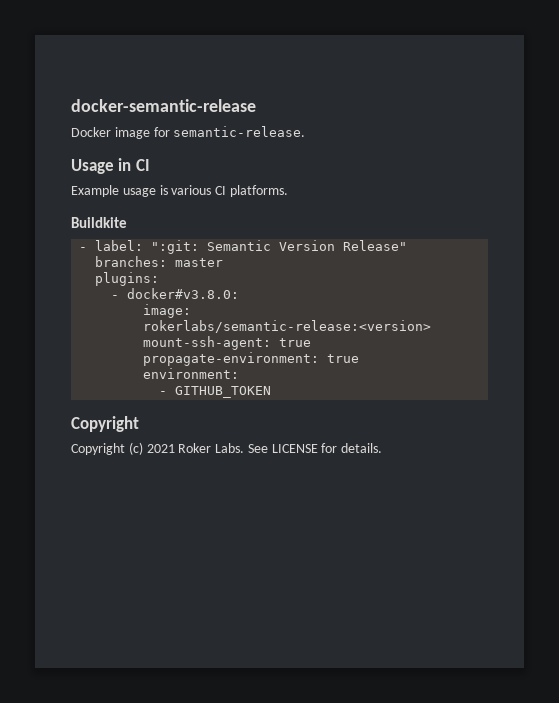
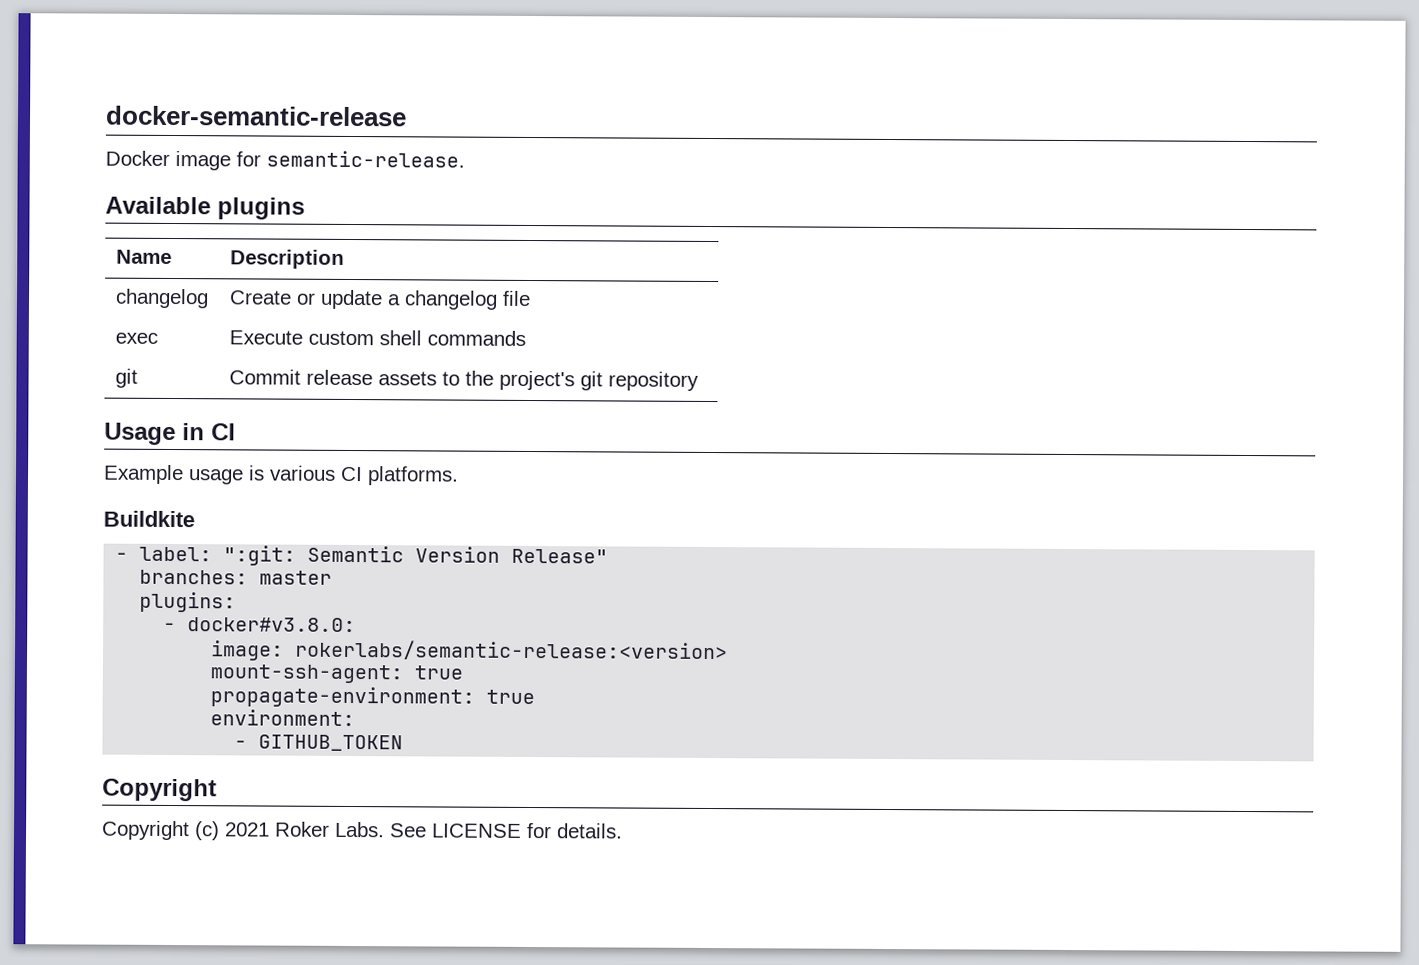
+ Available plugins
+ Name | Description
+ changelog | Create or update a changelog file
+ exec | Execute custom shell commands
+ git | Commit release assets to the project's git repository

